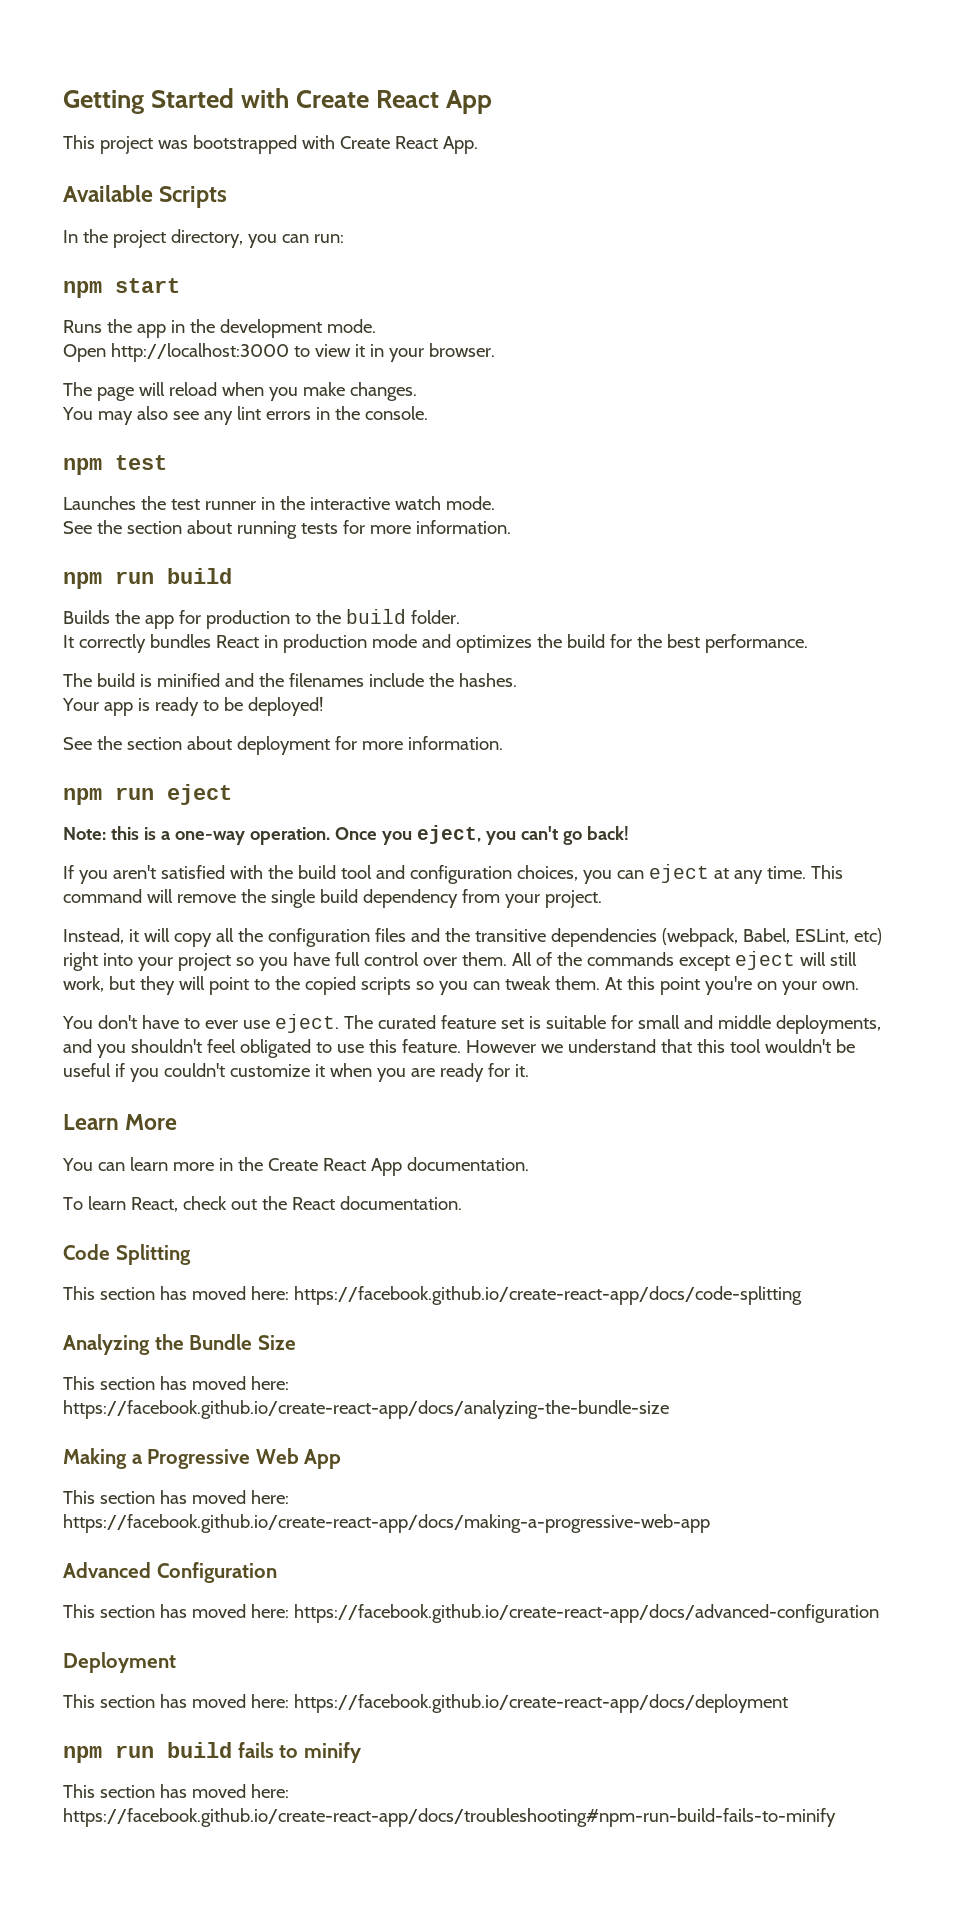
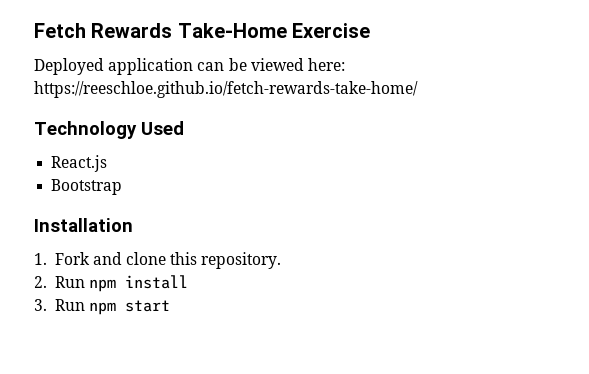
- Getting Started with Create React App
- This project was bootstrapped with Create React App.
- Available Scripts
- In the project directory, you can run:
- npm start
- Runs the app in the development mode.
- Open http://localhost:3000 to view it in your browser.
- The page will reload when you make changes.
- You may also see any lint errors in the console.
- npm test
- Launches the test runner in the interactive watch mode.
- See the section about running tests for more information.
- npm run build
- Builds the app for production to the build folder.
- It correctly bundles React in production mode and optimizes the build for the best performance.
- The build is minified and the filenames include the hashes.
- Your app is ready to be deployed!
- See the section about deployment for more information.
- npm run eject
- Note: this is a one-way operation. Once you eject, you can't go back!
- If you aren't satisfied with the build tool and configuration choices, you can eject at any time. This command will remove the single build dependency from your project.
- Instead, it will copy all the configuration files and the transitive dependencies (webpack, Babel, ESLint, etc) right into your project so you have full control over them. All of the commands except eject will still work, but they will point to the copied scripts so you can tweak them. At this point you're on your own.
- You don't have to ever use eject. The curated feature set is suitable for small and middle deployments, and you shouldn't feel obligated to use this feature. However we understand that this tool wouldn't be useful if you couldn't customize it when you are ready for it.
- Learn More
- You can learn more in the Create React App documentation.
- To learn React, check out the React documentation.
- Code Splitting
- This section has moved here: https://facebook.github.io/create-react-app/docs/code-splitting
- Analyzing the Bundle Size
- This section has moved here: https://facebook.github.io/create-react-app/docs/analyzing-the-bundle-size
- Making a Progressive Web App
- This section has moved here: https://facebook.github.io/create-react-app/docs/making-a-progressive-web-app
- Advanced Configuration
- This section has moved here: https://facebook.github.io/create-react-app/docs/advanced-configuration
- Deployment
- This section has moved here: https://facebook.github.io/create-react-app/docs/deployment
- npm run build fails to minify
- This section has moved here: https://facebook.github.io/create-react-app/docs/troubleshooting#npm-run-build-fails-to-minify
+ Fetch Rewards Take-Home Exercise
+ Deployed application can be viewed here: https://reeschloe.github.io/fetch-rewards-take-home/
+ Technology Used
+ React.js
+ Bootstrap
+ Installation
+ 1. Fork and clone this repository.
+ 2. Run npm install
+ 3. Run npm start

